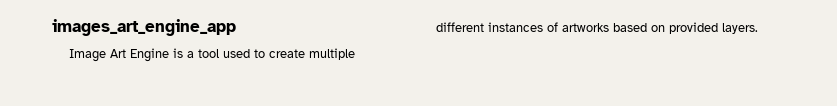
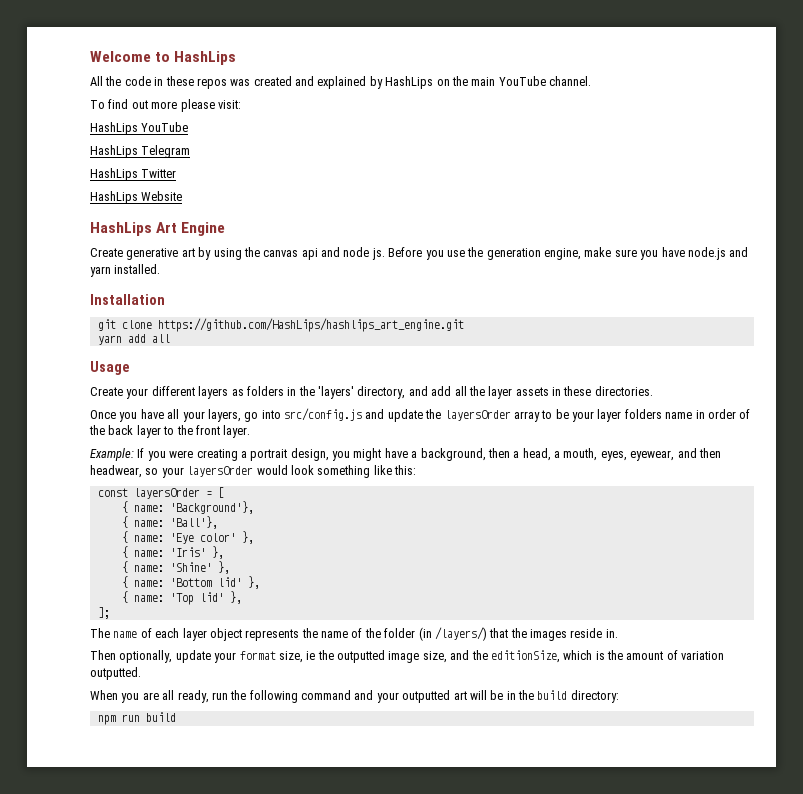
- images_art_engine_app
- Image Art Engine is a tool used to create multiple different instances of artworks based on provided layers.
+ Welcome to HashLips
+ All the code in these repos was created and explained by HashLips on the main YouTube channel.
+ To find out more please visit:
+ HashLips YouTube
+ HashLips Telegram
+ HashLips Twitter
+ HashLips Website
+ HashLips Art Engine
+ Create generative art by using the canvas api and node js. Before you use the generation engine, make sure you have node.js and yarn installed.
+ Installation
+ git clone https://github.com/HashLips/hashlips_art_engine.git
+ yarn add all
+ Usage
+ Create your different layers as folders in the 'layers' directory, and add all the layer assets in these directories.
+ Once you have all your layers, go into src/config.js and update the layersOrder array to be your layer folders name in order of the back layer to the front layer.
+ Example: If you were creating a portrait design, you might have a background, then a head, a mouth, eyes, eyewear, and then headwear, so your layersOrder would look something like this:
+ const layersOrder = [
+ { name: 'Background'},
+ { name: 'Ball'},
+ { name: 'Eye color' },
+ { name: 'Iris' },
+ { name: 'Shine' },
+ { name: 'Bottom lid' },
+ { name: 'Top lid' },
+ ];
+ The name of each layer object represents the name of the folder (in /layers/) that the images reside in.
+ Then optionally, update your format size, ie the outputted image size, and the editionSize, which is the amount of variation outputted.
+ When you are all ready, run the following command and your outputted art will be in the build directory:
+ npm run build

